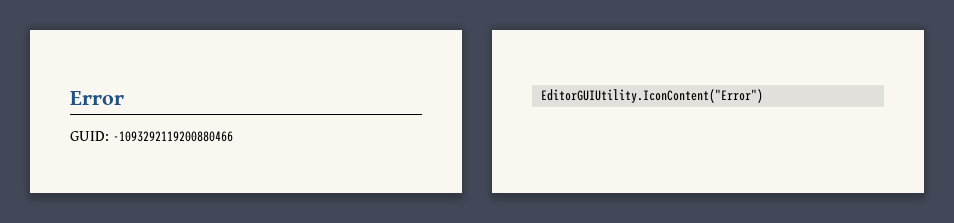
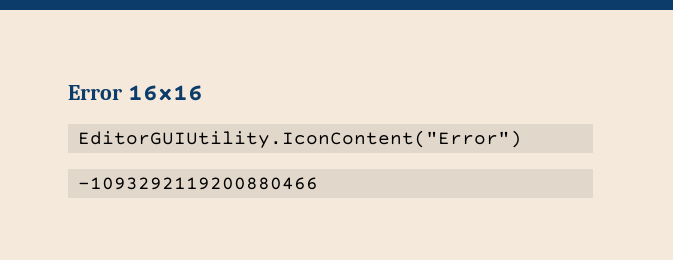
- Error
- GUID: -1093292119200880466
+ Error 16x16
+ -1093292119200880466

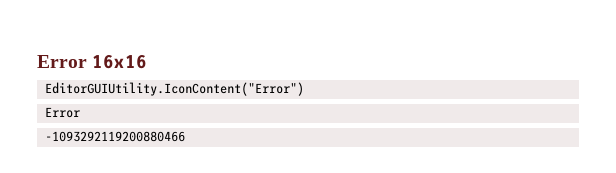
  EditorGUIUtility.IconContent("Error")
+ Error

